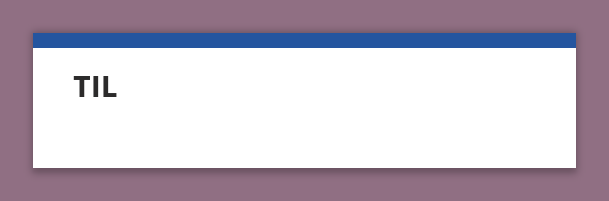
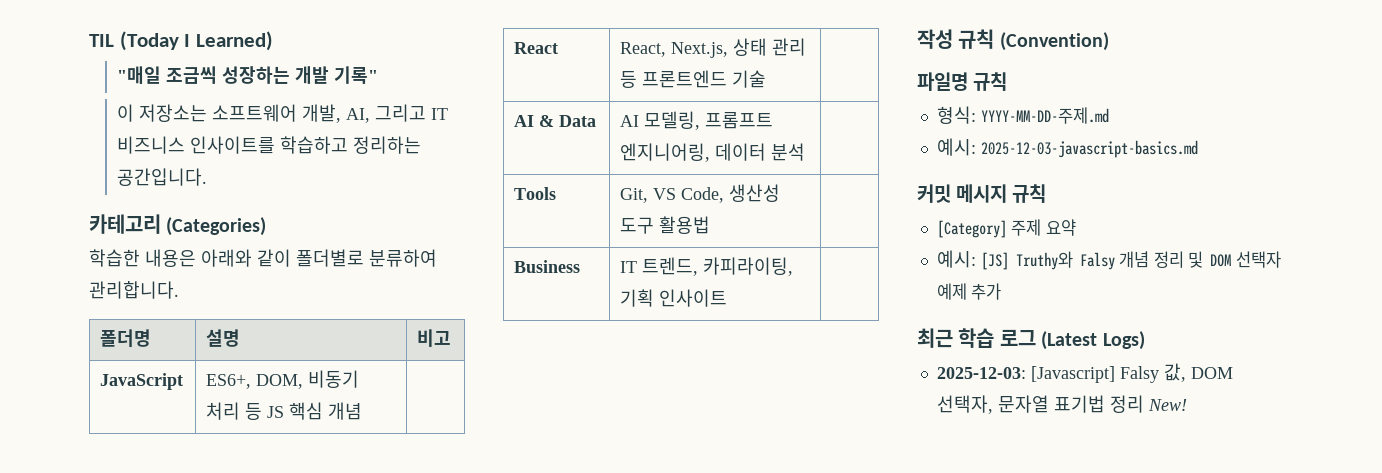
- TIL
+ TIL (Today I Learned)
+ "매일 조금씩 성장하는 개발 기록"
+ 이 저장소는 소프트웨어 개발, AI, 그리고 IT 비즈니스 인사이트를 학습하고 정리하는 공간입니다.
+ 카테고리 (Categories)
+ 학습한 내용은 아래와 같이 폴더별로 분류하여 관리합니다.
+ 폴더명 | 설명 | 비고
+ JavaScript | ES6+, DOM, 비동기 처리 등 JS 핵심 개념 |
+ React | React, Next.js, 상태 관리 등 프론트엔드 기술 |
+ AI & Data | AI 모델링, 프롬프트 엔지니어링, 데이터 분석 |
+ Tools | Git, VS Code, 생산성 도구 활용법 |
+ Business | IT 트렌드, 카피라이팅, 기획 인사이트 |
+ 작성 규칙 (Convention)
+ 파일명 규칙
+ 형식: YYYY-MM-DD-주제.md
+ 예시: 2025-12-03-javascript-basics.md
+ 커밋 메시지 규칙
+ [Category] 주제 요약
+ 예시: [JS] Truthy와 Falsy 개념 정리 및 DOM 선택자 예제 추가
+ 최근 학습 로그 (Latest Logs)
+ 2025-12-03: [Javascript] Falsy 값, DOM 선택자, 문자열 표기법 정리 New!

